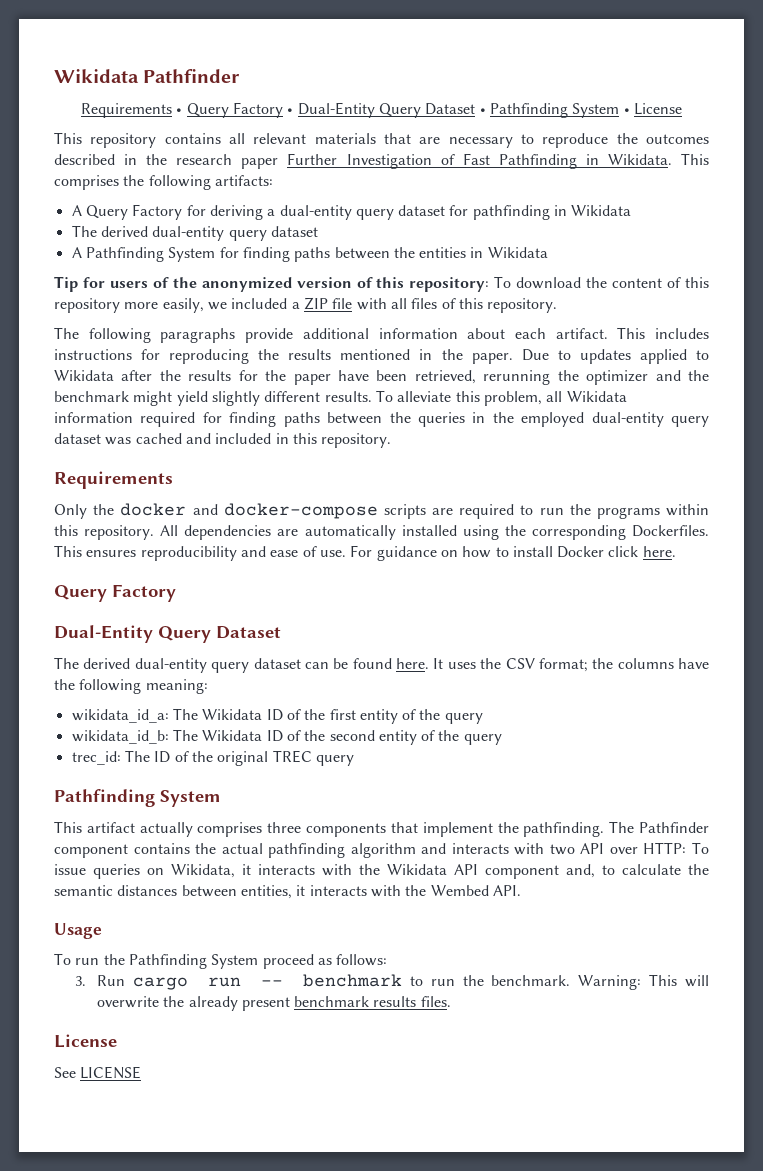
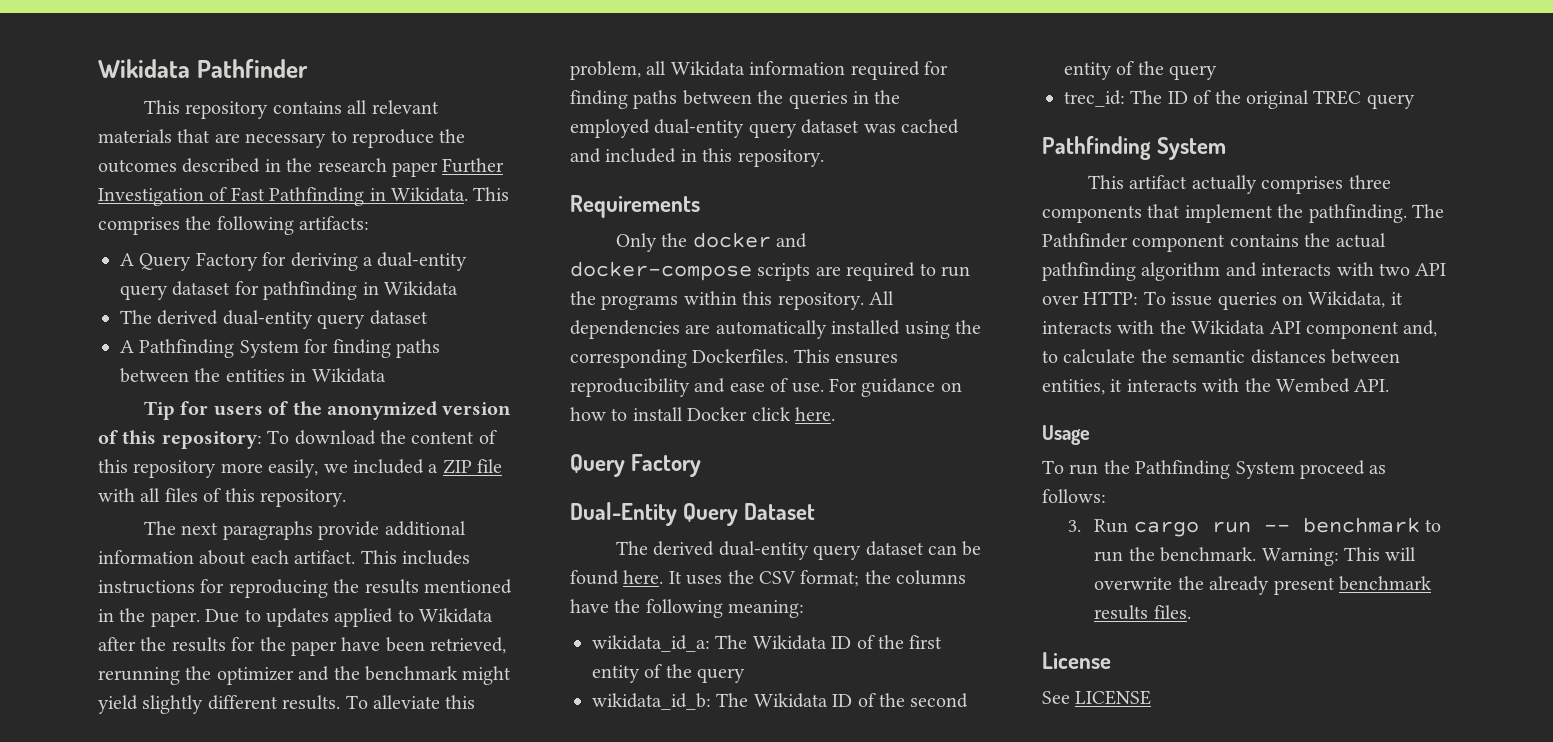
- Requirements • Query Factory • Dual-Entity Query Dataset • Pathfinding System • License
- The following paragraphs provide additional information about each artifact.
+ The next paragraphs provide additional information about each artifact.

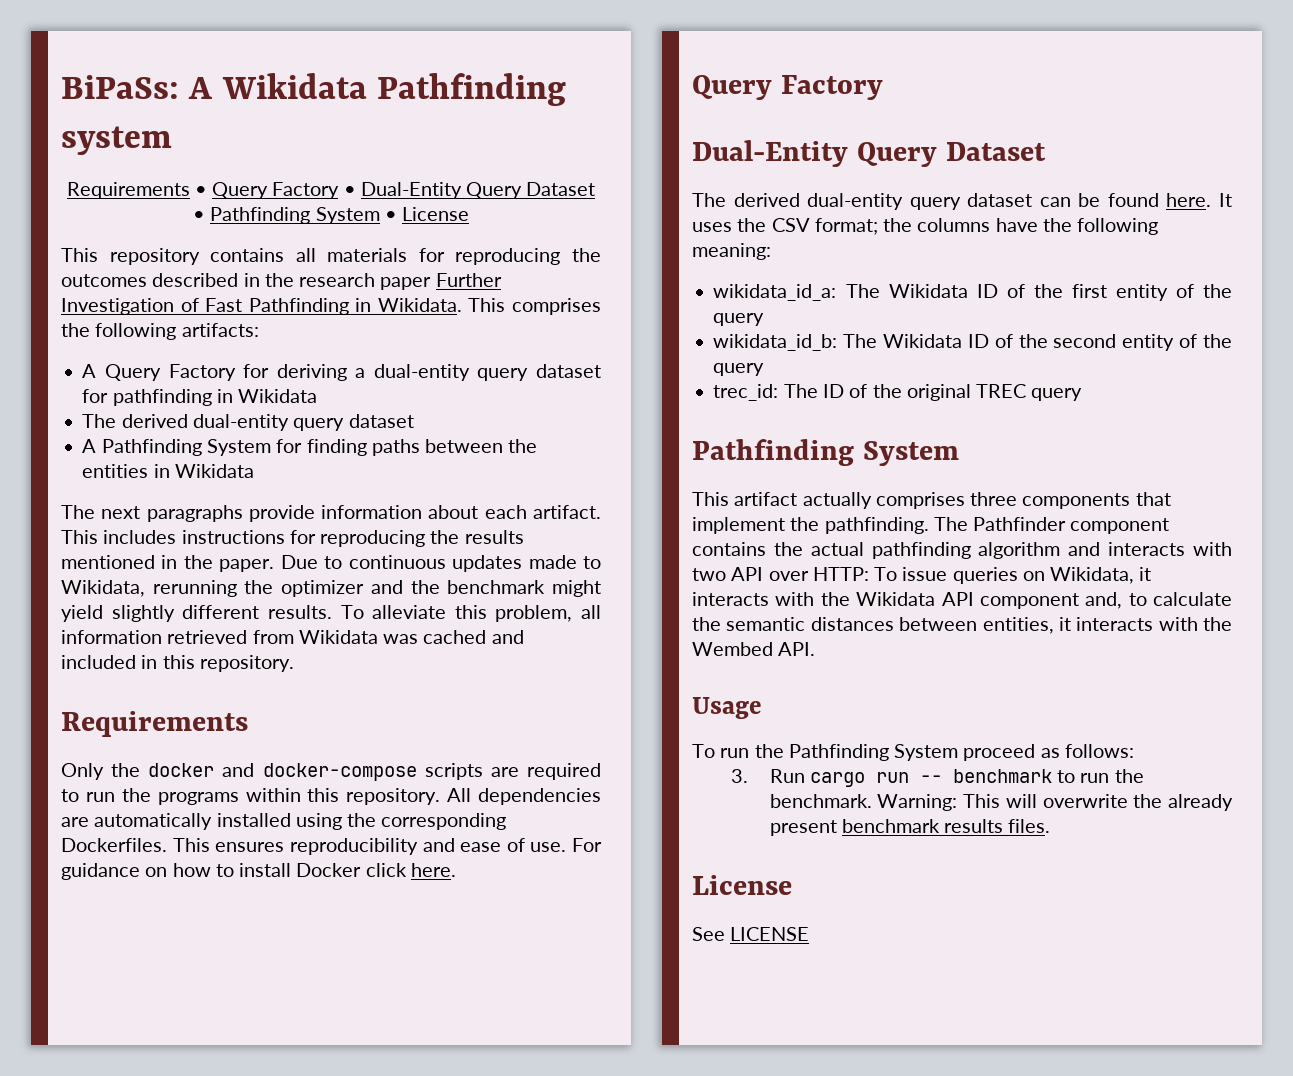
- Wikidata Pathfinder
- This repository contains all relevant materials that are necessary to reproduce the outcomes described in the research paper Further Investigation of Fast Pathfinding in Wikidata.
+ BiPaSs: A Wikidata Pathfinding system
+ Requirements • Query Factory • Dual-Entity Query Dataset • Pathfinding System • License
+ This repository contains all materials for reproducing the outcomes described in the research paper Further Investigation of Fast Pathfinding in Wikidata.
- Tip for users of the anonymized version of this repository: To download the content of this repository more easily, we included a ZIP file with all files of this repository.
- The next paragraphs provide additional information about each artifact.
+ The next paragraphs provide information about each artifact.
- Due to updates applied to Wikidata after the results for the paper have been retrieved, rerunning the optimizer and the benchmark might yield slightly different results.
+ Due to continuous updates made to Wikidata, rerunning the optimizer and the benchmark might yield slightly different results.
- To alleviate this problem, all Wikidata information required for finding paths between the queries in the employed dual-entity query dataset was cached and included in this repository.
+ To alleviate this problem, all information retrieved from Wikidata was cached and included in this repository.

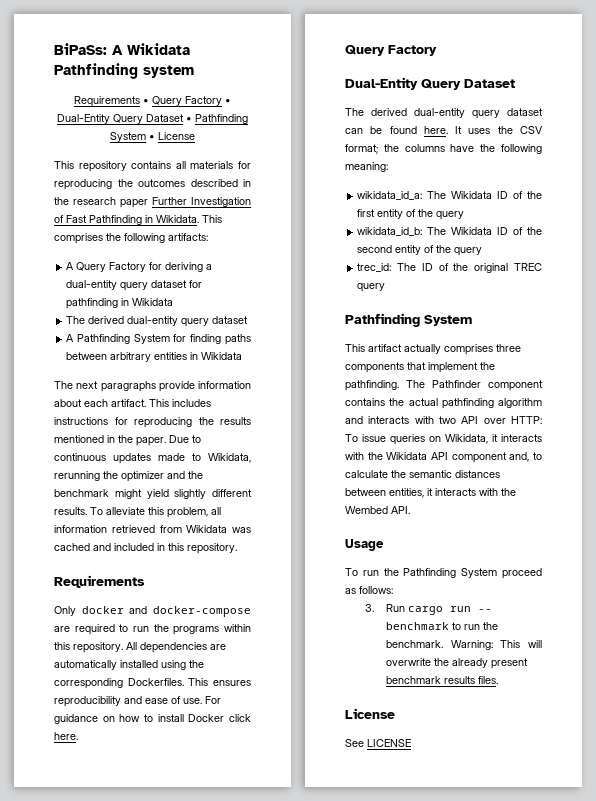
- A Pathfinding System for finding paths between the entities in Wikidata
+ A Pathfinding System for finding paths between arbitrary entities in Wikidata
- Only the docker and docker-compose scripts are required to run the programs within this repository.
+ Only docker and docker-compose are required to run the programs within this repository.

